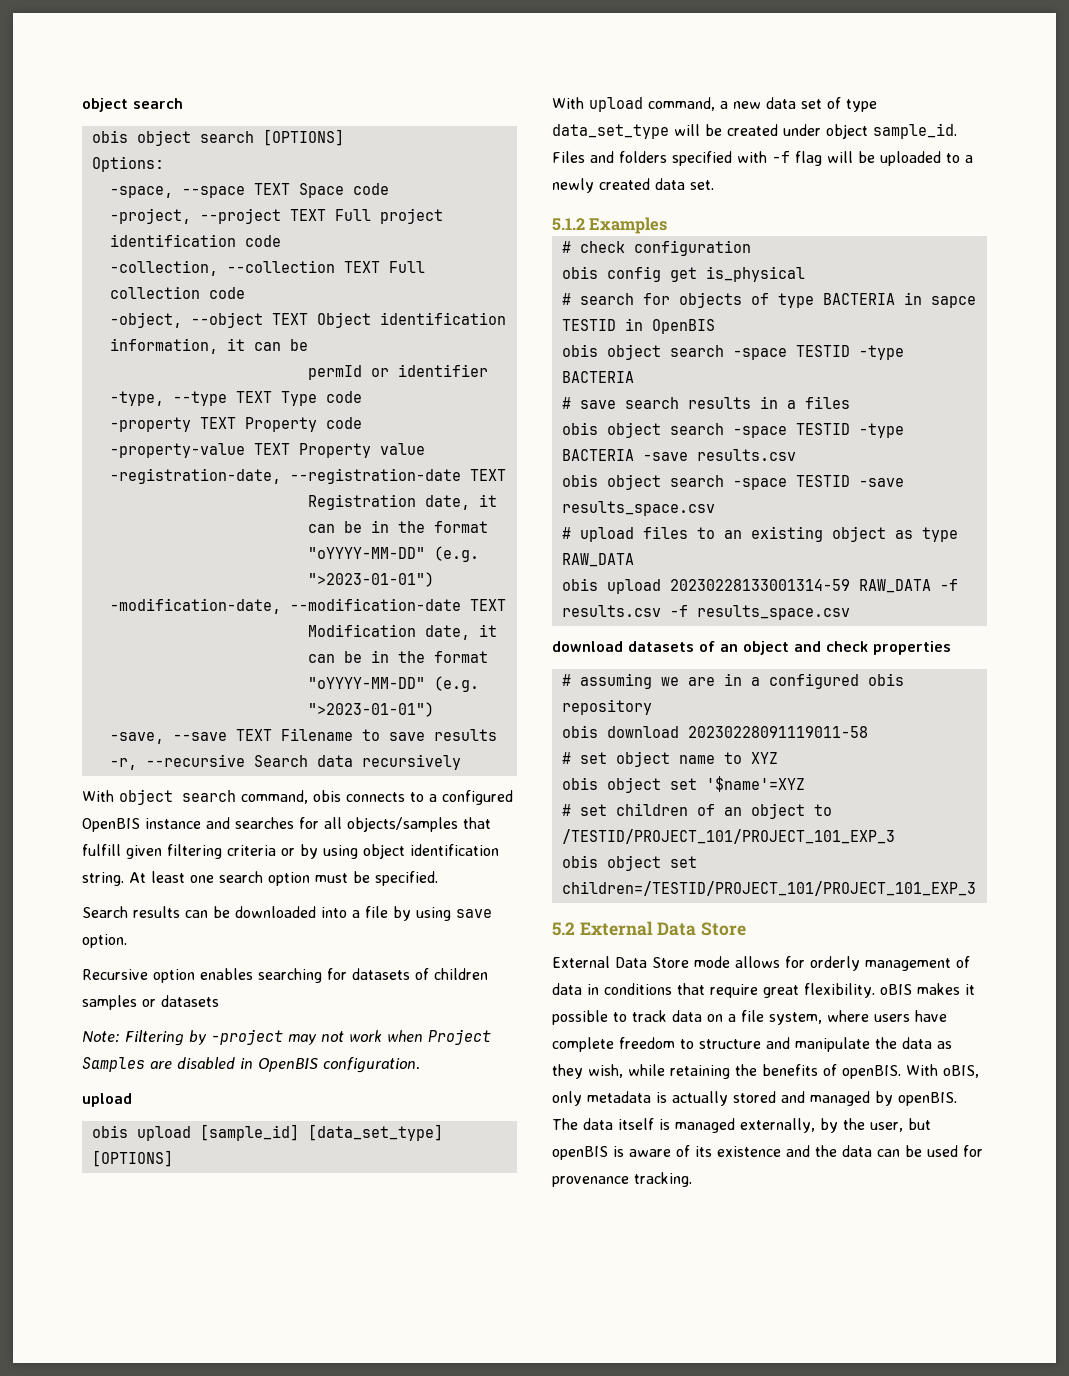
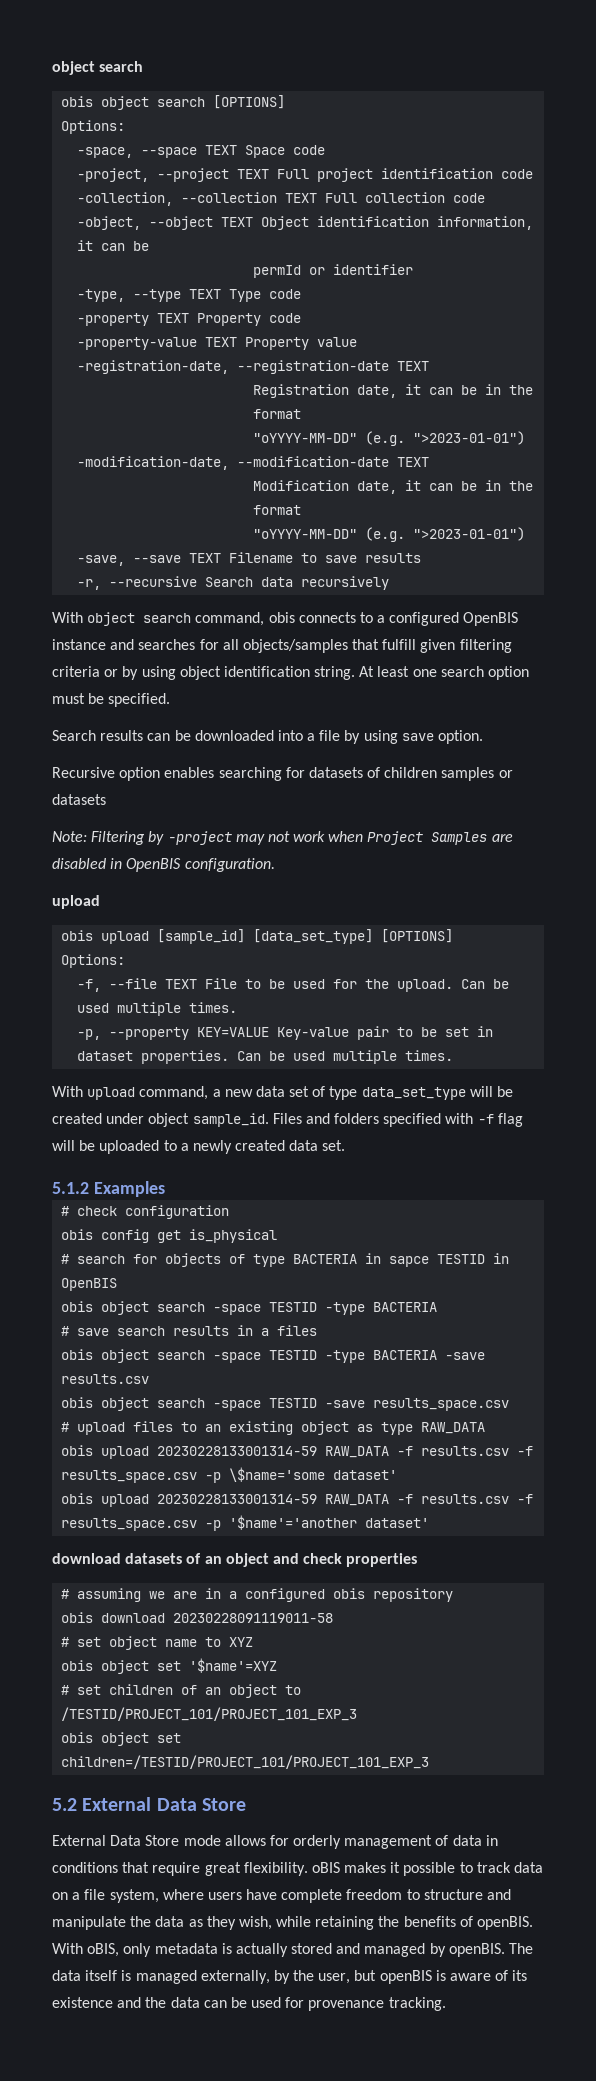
  obis upload [sample_id] [data_set_type] [OPTIONS]
+ Options:
+ -f, --file TEXT File to be used for the upload. Can be used multiple times.
+ -p, --property KEY=VALUE Key-value pair to be set in dataset properties. Can be used multiple times.
- obis upload 20230228133001314-59 RAW_DATA -f results.csv -f results_space.csv
+ obis upload 20230228133001314-59 RAW_DATA -f results.csv -f results_space.csv -p \$name='some dataset'
+ obis upload 20230228133001314-59 RAW_DATA -f results.csv -f results_space.csv -p '$name'='another dataset'

